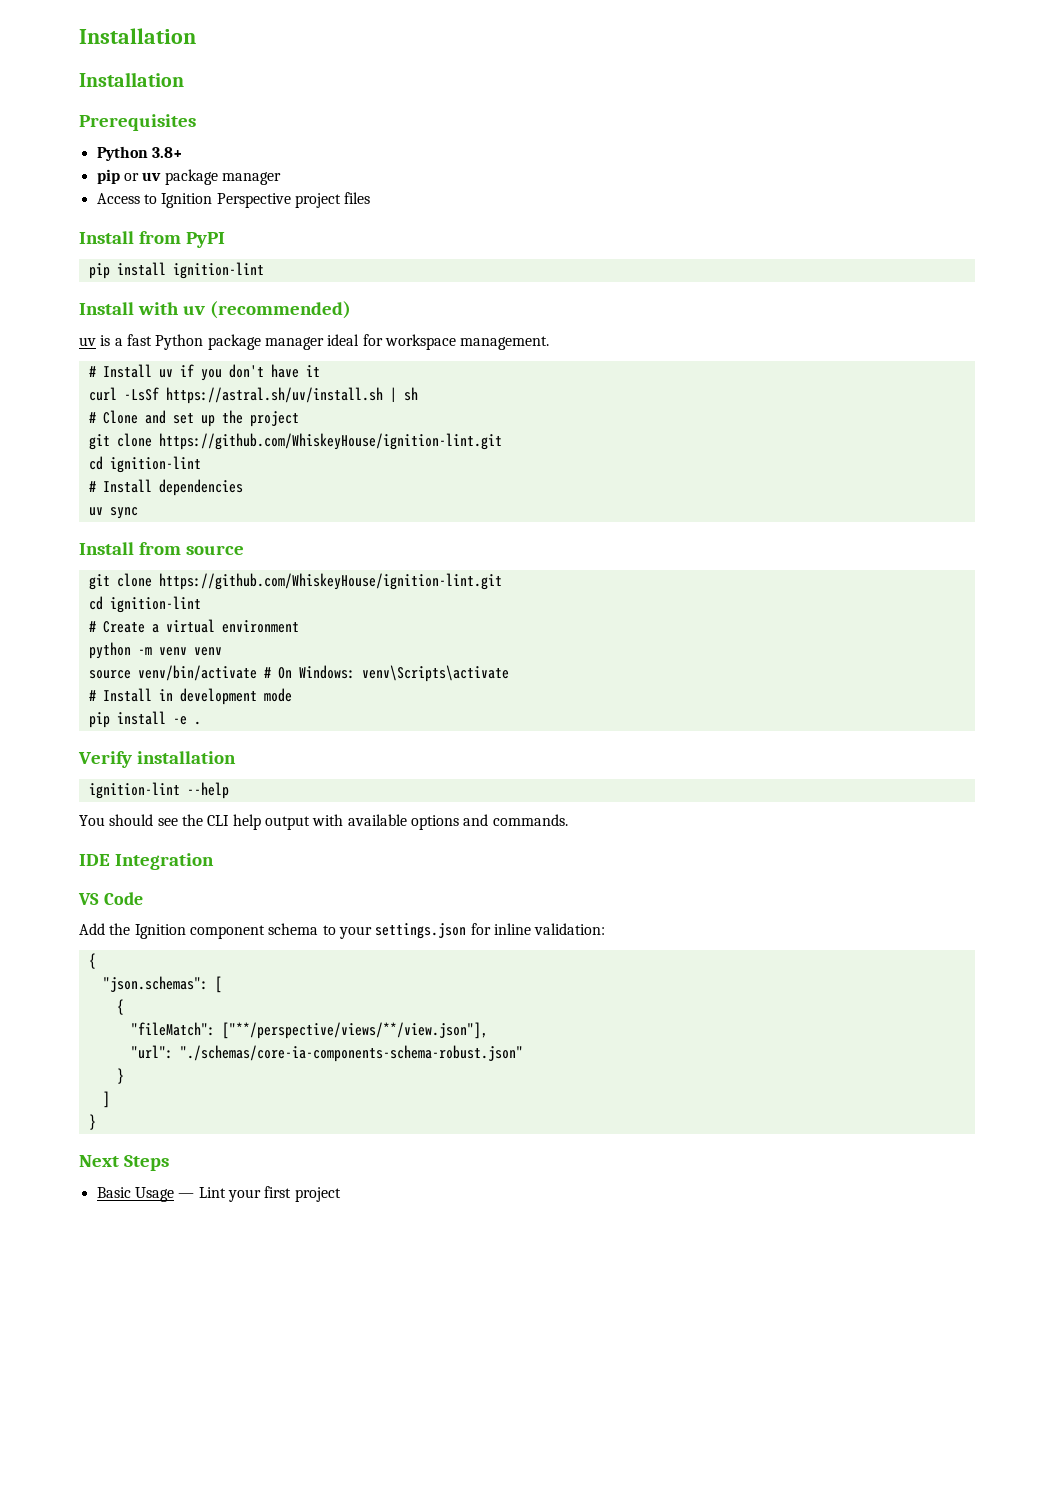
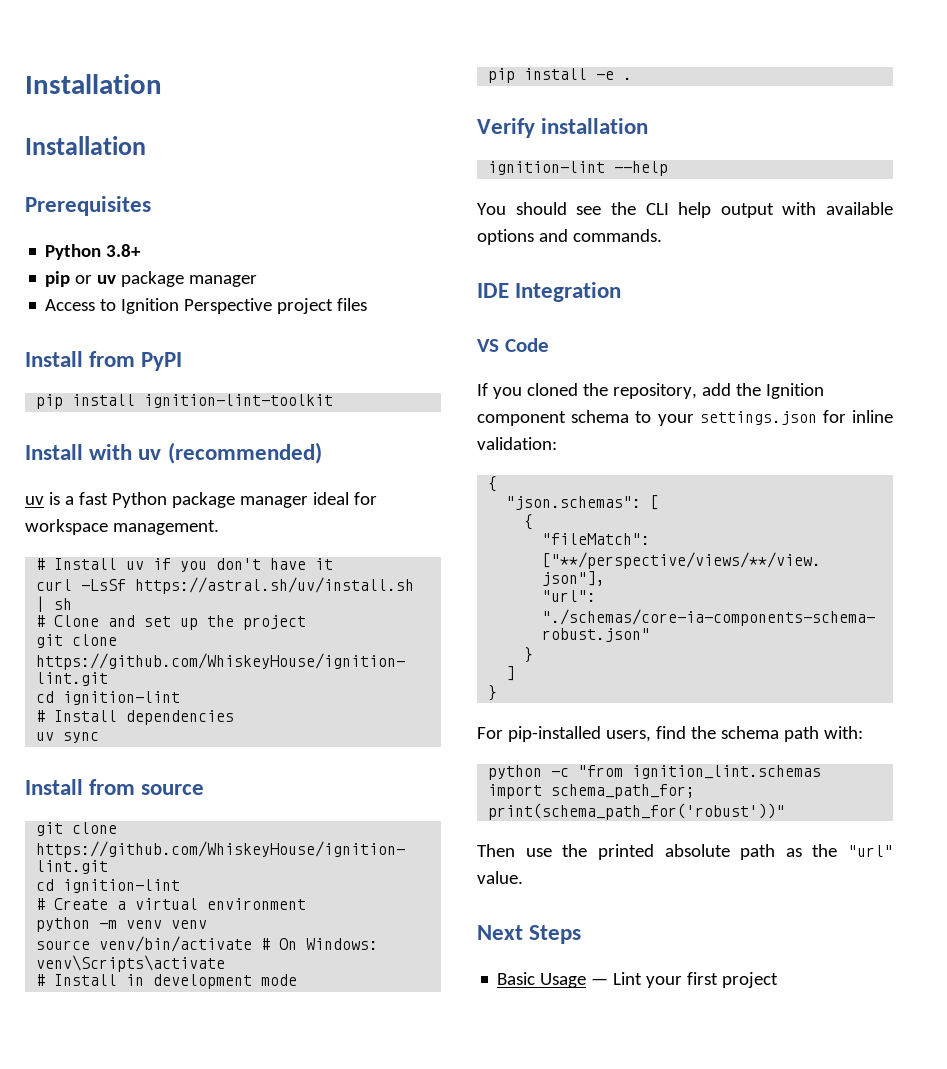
- pip install ignition-lint
+ pip install ignition-lint-toolkit
- Add the Ignition component schema to your settings.json for inline validation:
+ If you cloned the repository, add the Ignition component schema to your settings.json for inline validation:
+ For pip-installed users, find the schema path with:
+ python -c "from ignition_lint.schemas import schema_path_for; print(schema_path_for('robust'))"
+ Then use the printed absolute path as the "url" value.

